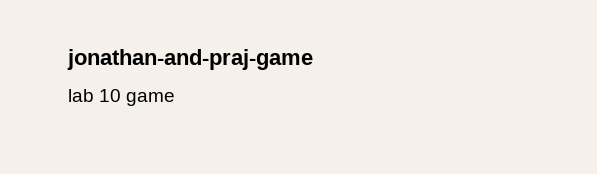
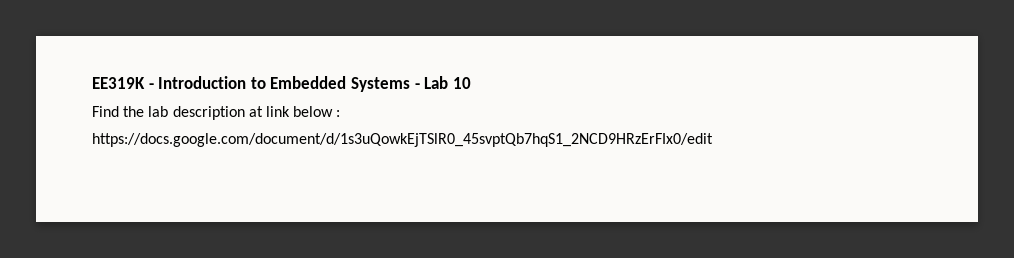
- jonathan-and-praj-game
- lab 10 game
+ EE319K - Introduction to Embedded Systems - Lab 10
+ Find the lab description at link below :
+ https://docs.google.com/document/d/1s3uQowkEjTSlR0_45svptQb7hqS1_2NCD9HRzErFIx0/edit

